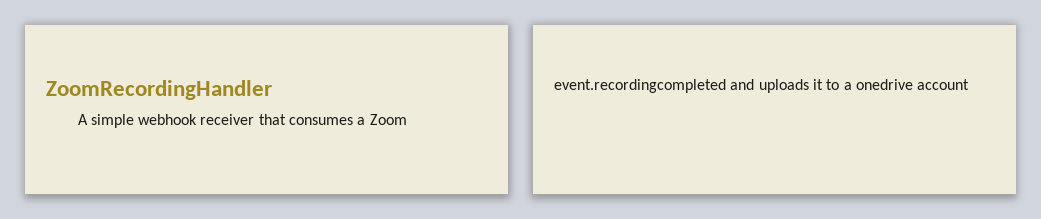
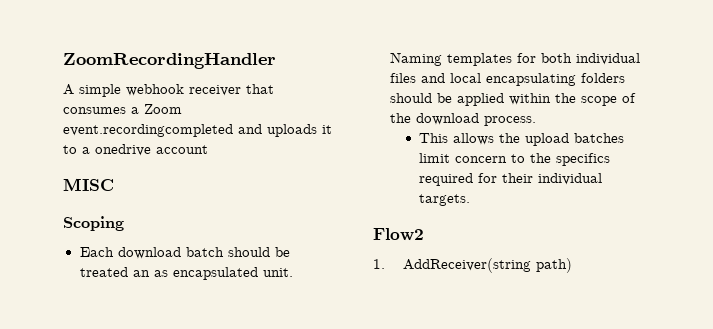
+ MISC
+ Scoping
+ Each download batch should be treated an as encapsulated unit. Naming templates for both individual files and local encapsulating folders should be applied within the scope of the download process.
+ This allows the upload batches limit concern to the specifics required for their individual targets.
+ Flow2
+ 1. AddReceiver(string path)

